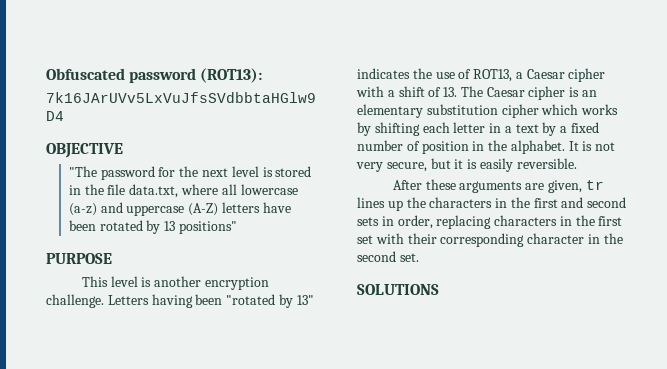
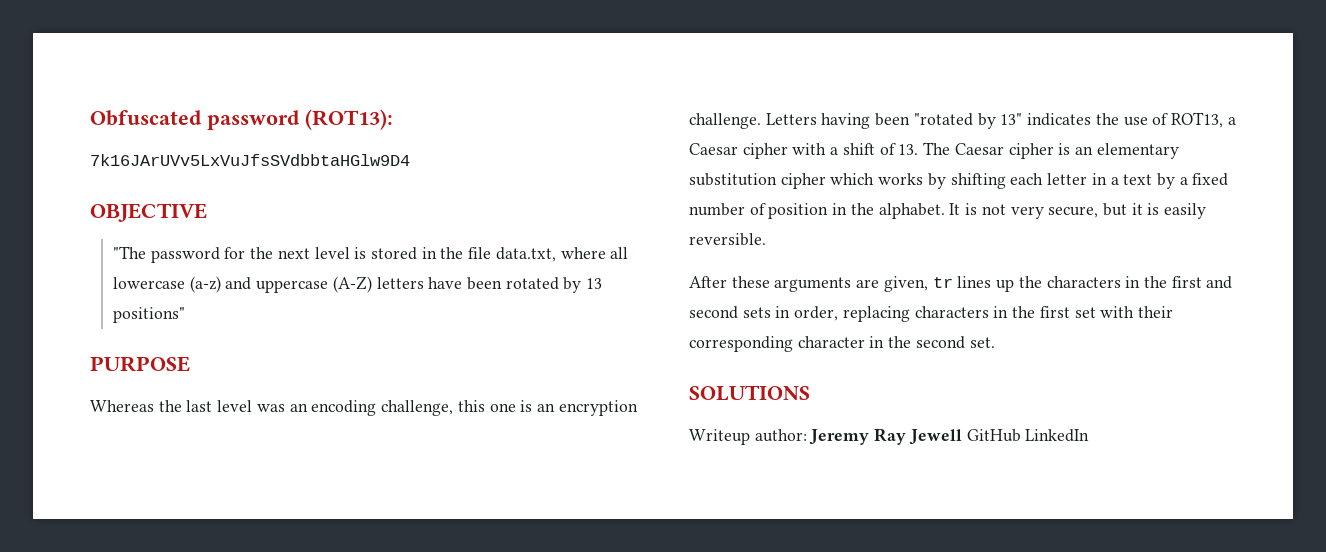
- This level is another encryption challenge.
+ Whereas the last level was an encoding challenge, this one is an encryption challenge.
+ Writeup author: Jeremy Ray Jewell GitHub LinkedIn

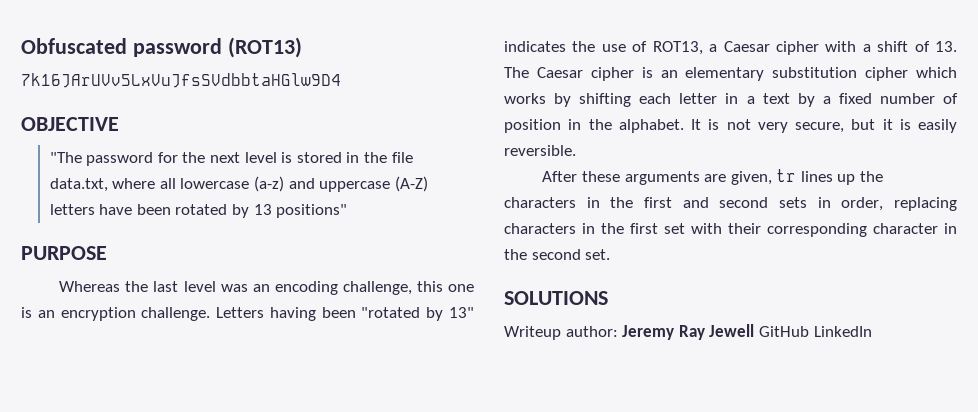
- Obfuscated password (ROT13):
+ Obfuscated password (ROT13)

